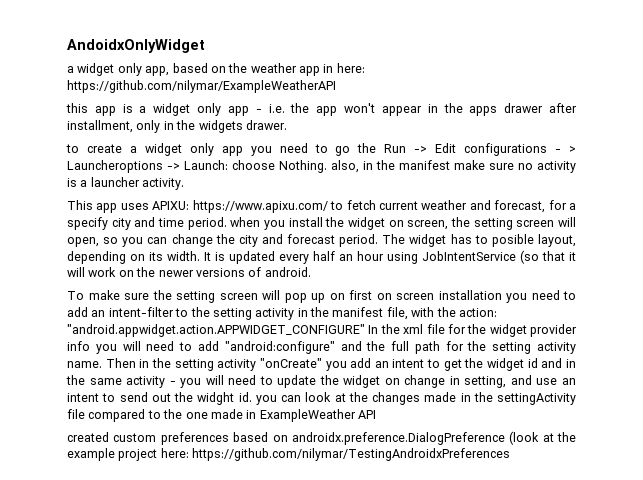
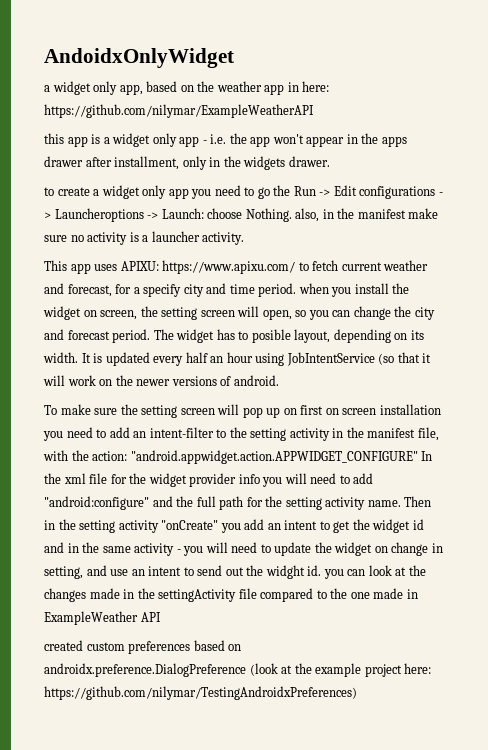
- created custom preferences based on androidx.preference.DialogPreference (look at the example project here: https://github.com/nilymar/TestingAndroidxPreferences
+ created custom preferences based on androidx.preference.DialogPreference (look at the example project here: https://github.com/nilymar/TestingAndroidxPreferences)

